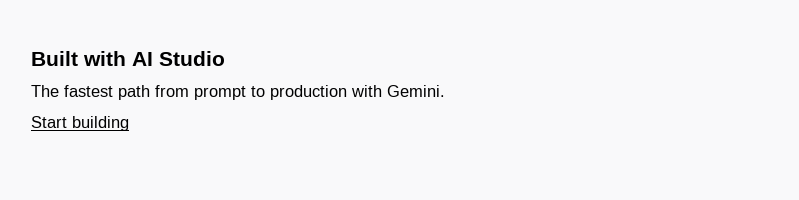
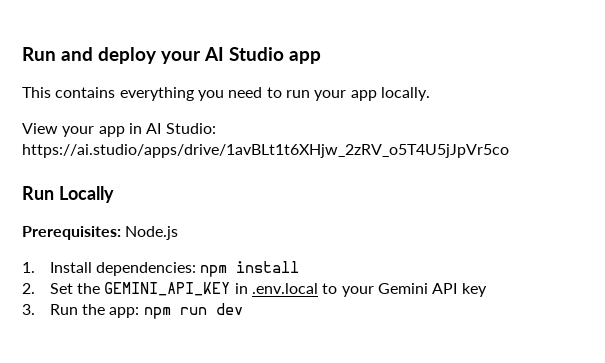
- Built with AI Studio
- The fastest path from prompt to production with Gemini.
- Start building
+ Run and deploy your AI Studio app
+ This contains everything you need to run your app locally.
+ View your app in AI Studio: https://ai.studio/apps/drive/1avBLt1t6XHjw_2zRV_o5T4U5jJpVr5co
+ Run Locally
+ Prerequisites: Node.js
+ 1. Install dependencies: npm install
+ 2. Set the GEMINI_API_KEY in .env.local to your Gemini API key
+ 3. Run the app: npm run dev

